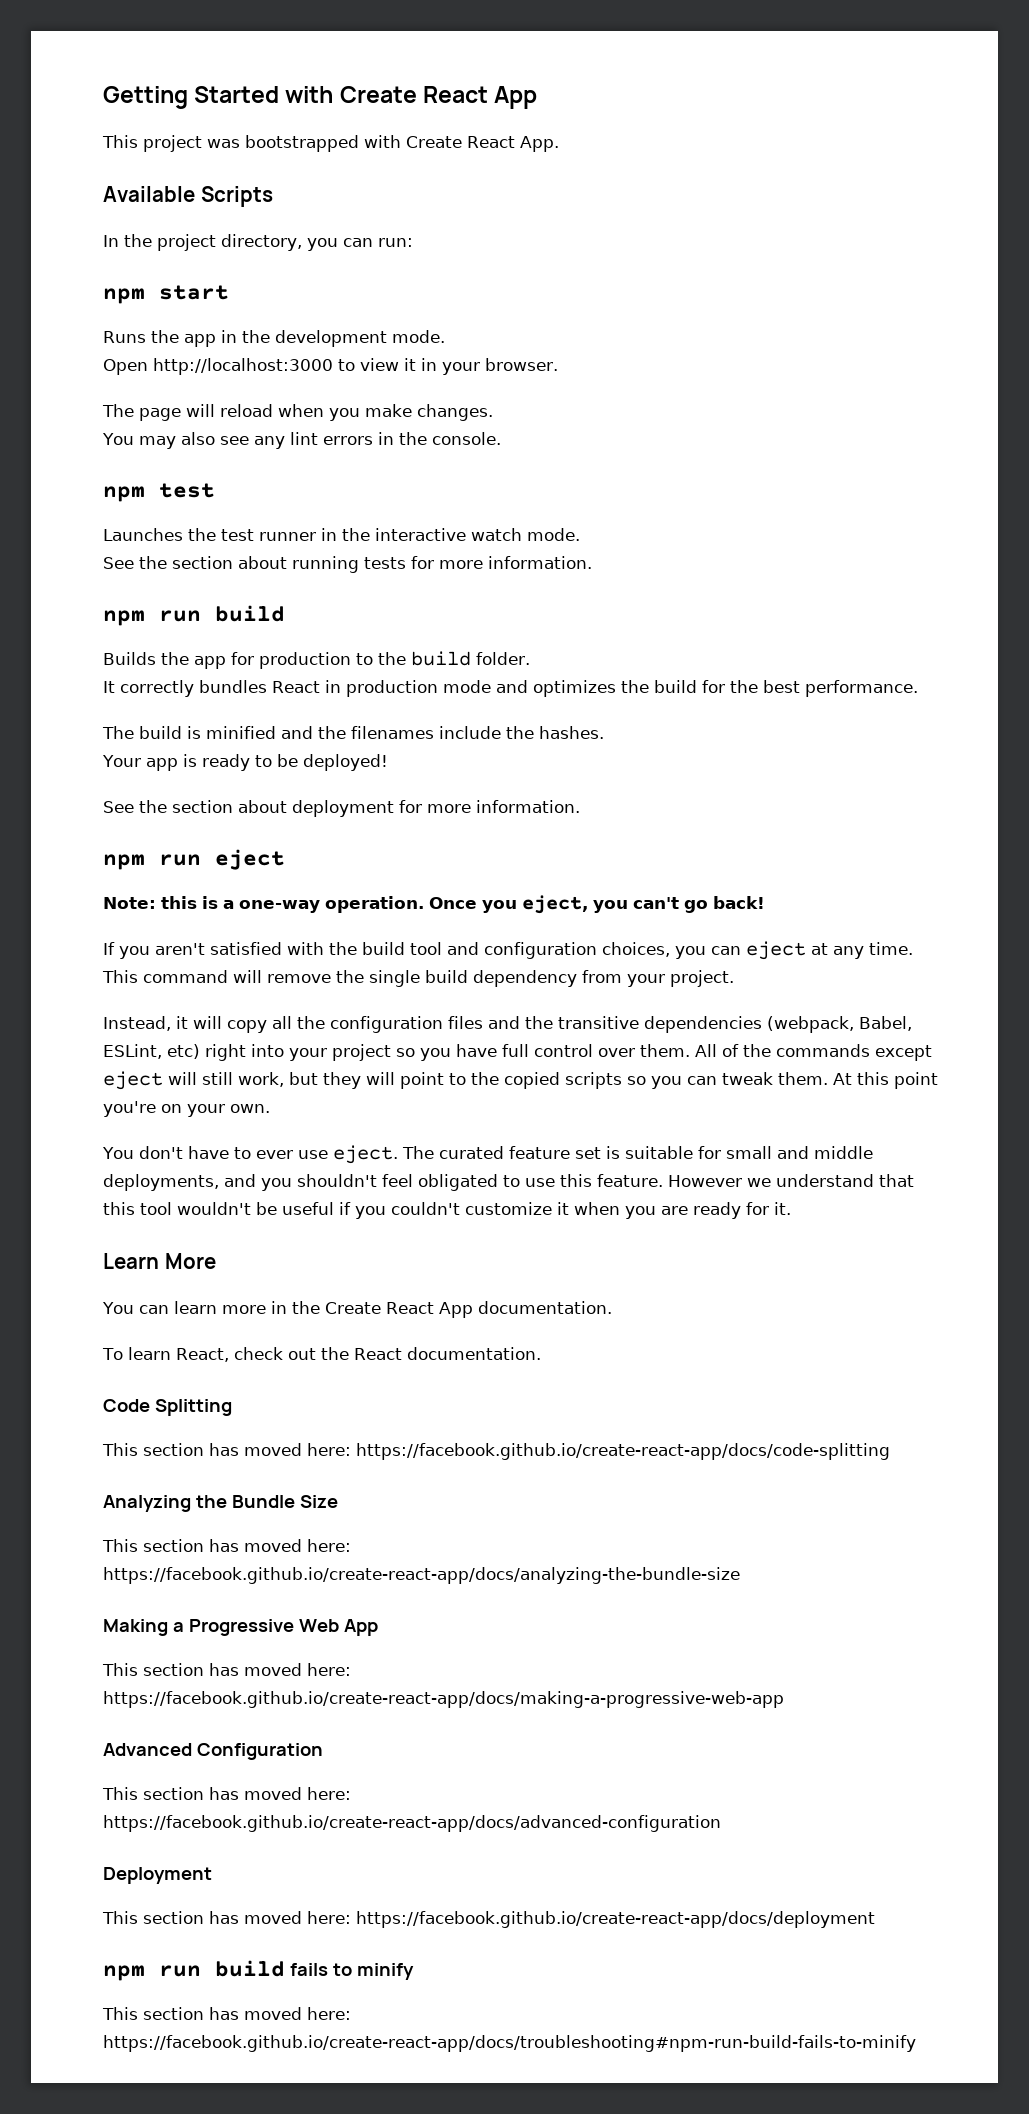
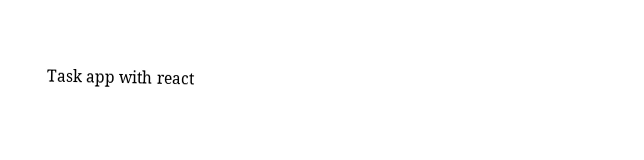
- Getting Started with Create React App
- This project was bootstrapped with Create React App.
- Available Scripts
- In the project directory, you can run:
- npm start
- Runs the app in the development mode.
- Open http://localhost:3000 to view it in your browser.
- The page will reload when you make changes.
- You may also see any lint errors in the console.
- npm test
- Launches the test runner in the interactive watch mode.
- See the section about running tests for more information.
- npm run build
- Builds the app for production to the build folder.
- It correctly bundles React in production mode and optimizes the build for the best performance.
- The build is minified and the filenames include the hashes.
- Your app is ready to be deployed!
- See the section about deployment for more information.
- npm run eject
- Note: this is a one-way operation. Once you eject, you can't go back!
- If you aren't satisfied with the build tool and configuration choices, you can eject at any time. This command will remove the single build dependency from your project.
- Instead, it will copy all the configuration files and the transitive dependencies (webpack, Babel, ESLint, etc) right into your project so you have full control over them. All of the commands except eject will still work, but they will point to the copied scripts so you can tweak them. At this point you're on your own.
- You don't have to ever use eject. The curated feature set is suitable for small and middle deployments, and you shouldn't feel obligated to use this feature. However we understand that this tool wouldn't be useful if you couldn't customize it when you are ready for it.
- Learn More
- You can learn more in the Create React App documentation.
- To learn React, check out the React documentation.
- Code Splitting
- This section has moved here: https://facebook.github.io/create-react-app/docs/code-splitting
- Analyzing the Bundle Size
- This section has moved here: https://facebook.github.io/create-react-app/docs/analyzing-the-bundle-size
- Making a Progressive Web App
- This section has moved here: https://facebook.github.io/create-react-app/docs/making-a-progressive-web-app
- Advanced Configuration
- This section has moved here: https://facebook.github.io/create-react-app/docs/advanced-configuration
- Deployment
- This section has moved here: https://facebook.github.io/create-react-app/docs/deployment
- npm run build fails to minify
- This section has moved here: https://facebook.github.io/create-react-app/docs/troubleshooting#npm-run-build-fails-to-minify
+ Task app with react

